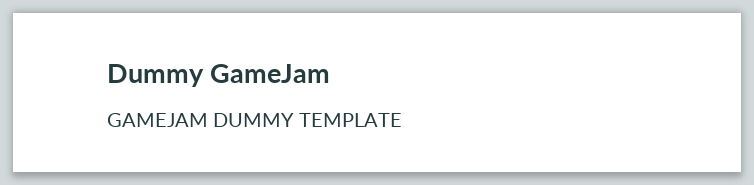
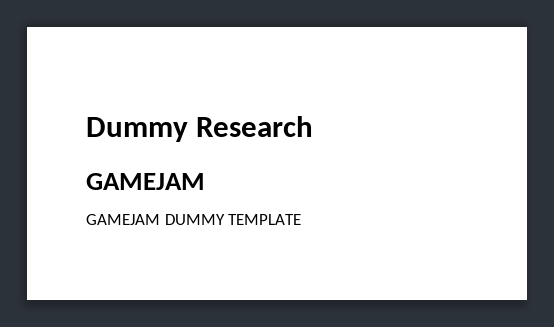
- Dummy GameJam
+ Dummy Research
+ GAMEJAM

